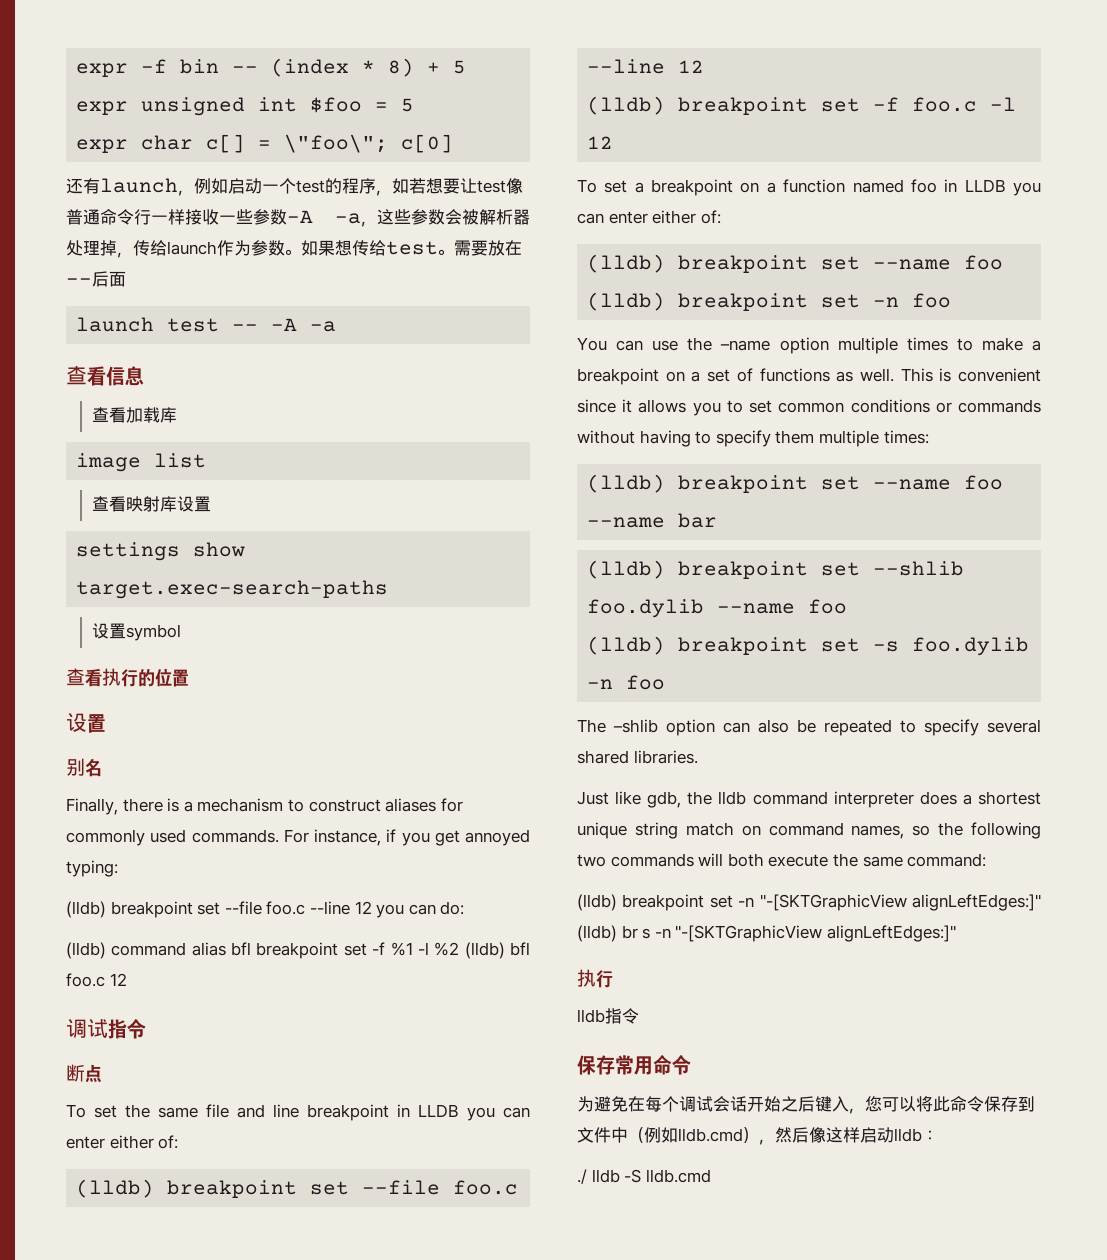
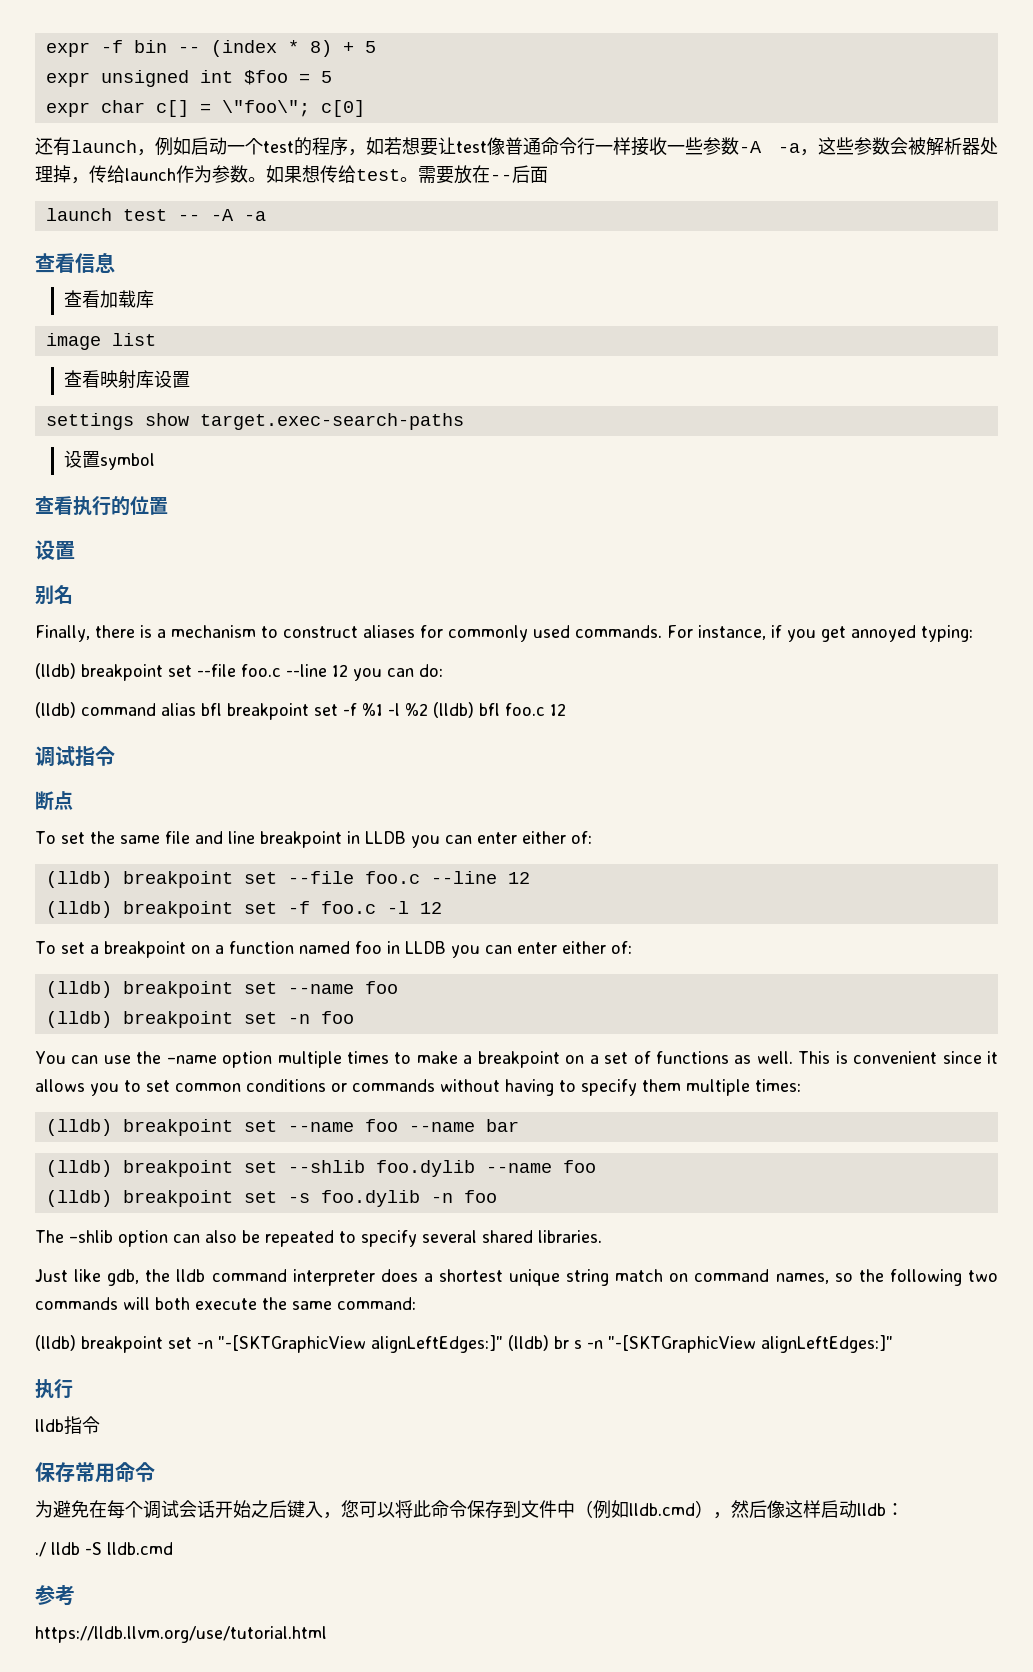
+ 参考
+ https://lldb.llvm.org/use/tutorial.html

